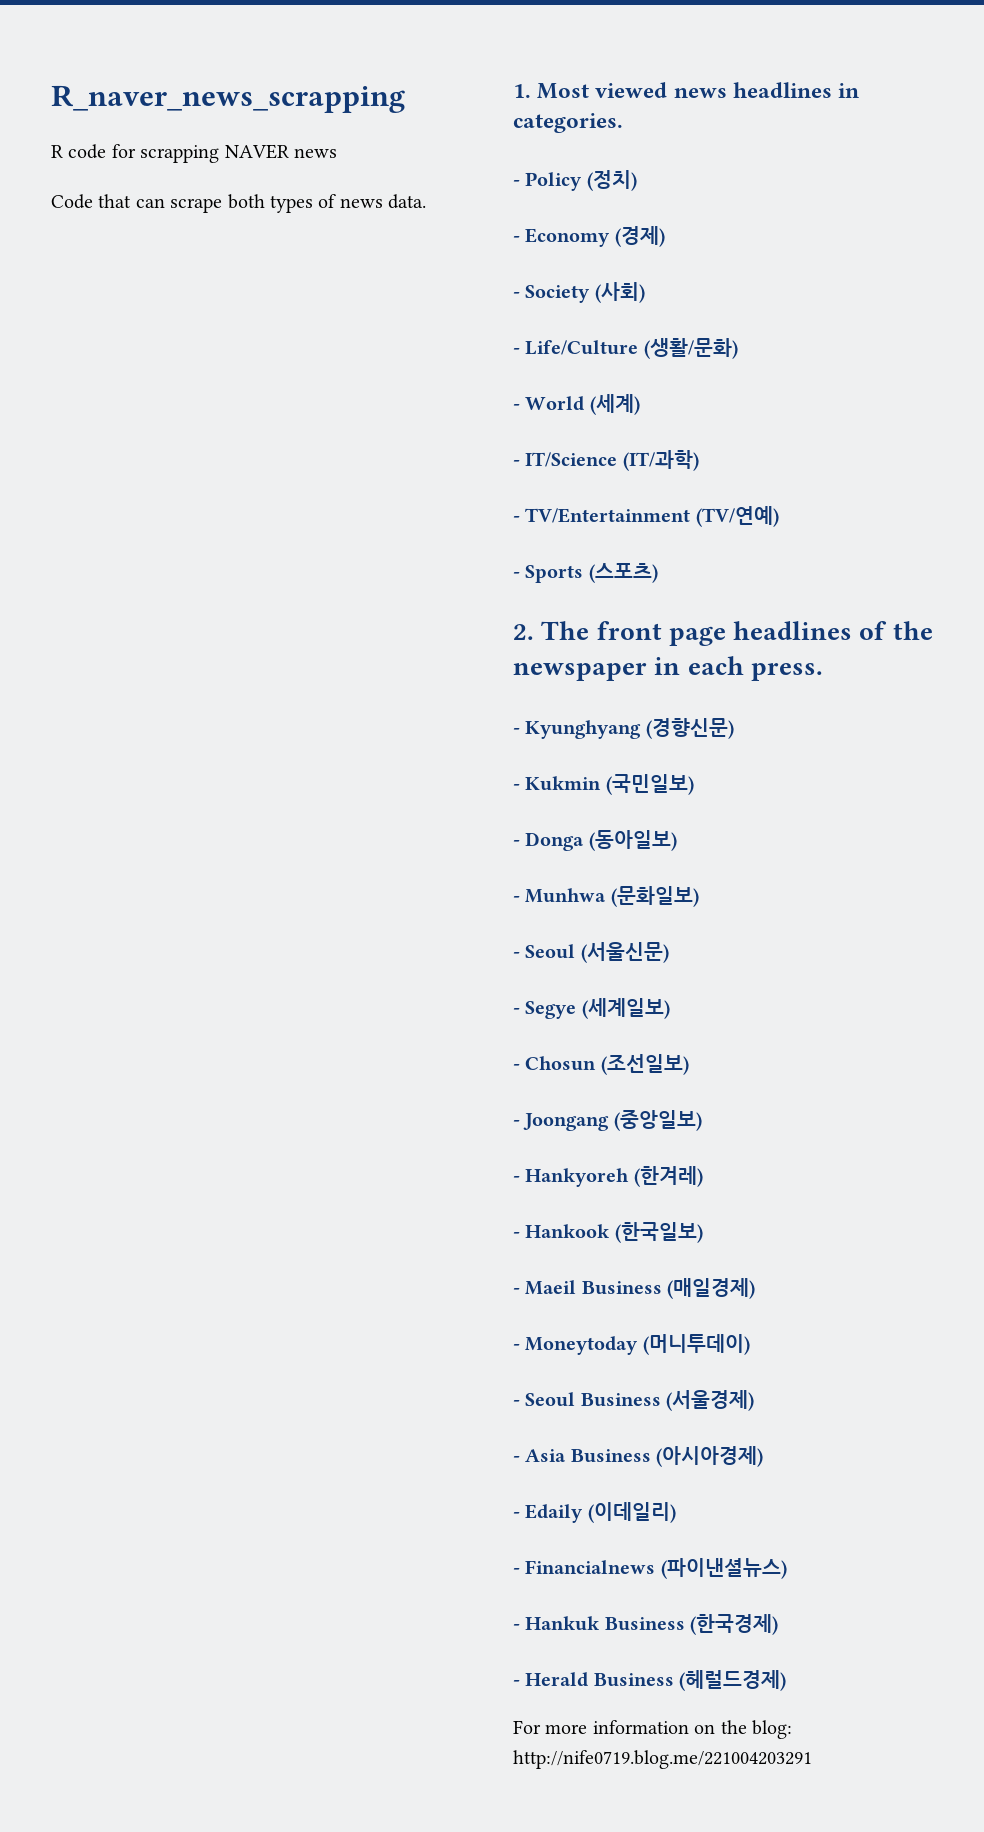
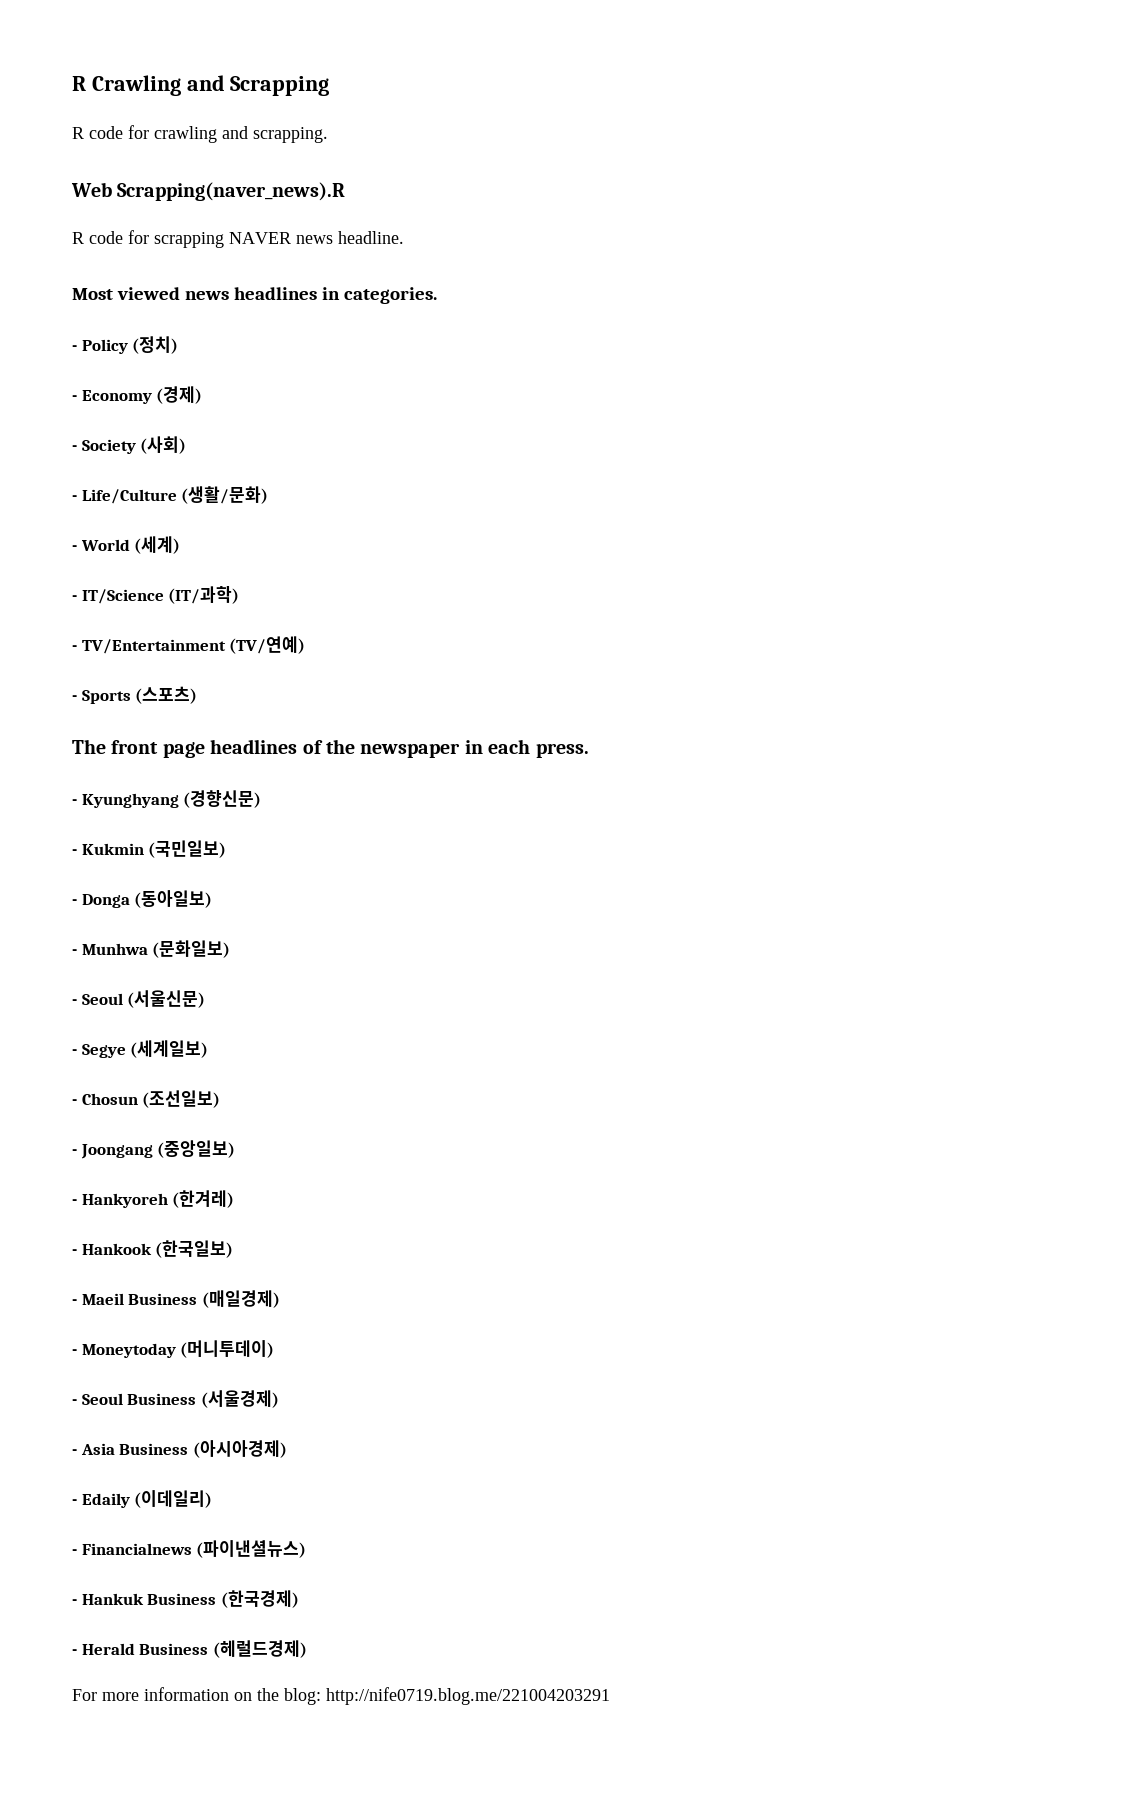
- R_naver_news_scrapping
+ R Crawling and Scrapping
+ R code for crawling and scrapping.
+ Web Scrapping(naver_news).R
- R code for scrapping NAVER news
- Code that can scrape both types of news data.
- 1. Most viewed news headlines in categories.
+ R code for scrapping NAVER news headline.
+ Most viewed news headlines in categories.
- 2. The front page headlines of the newspaper in each press.
+ The front page headlines of the newspaper in each press.

